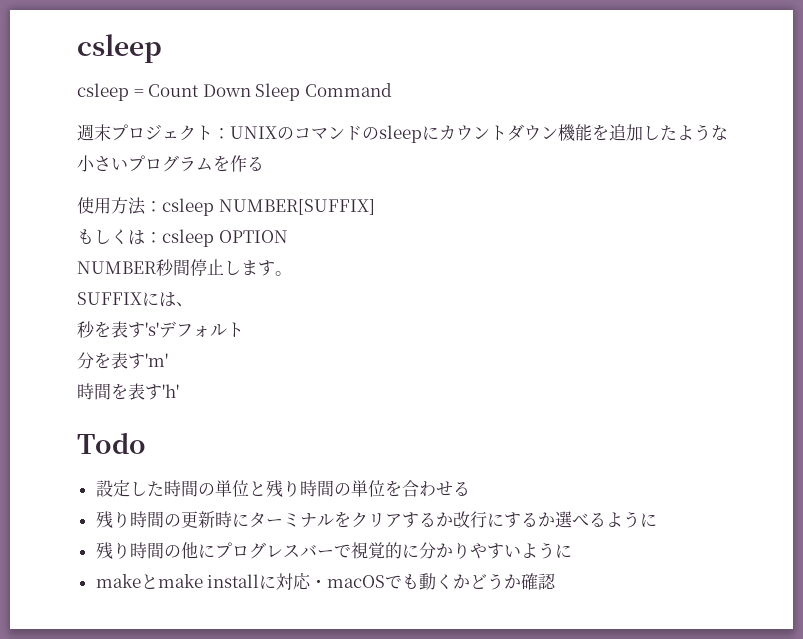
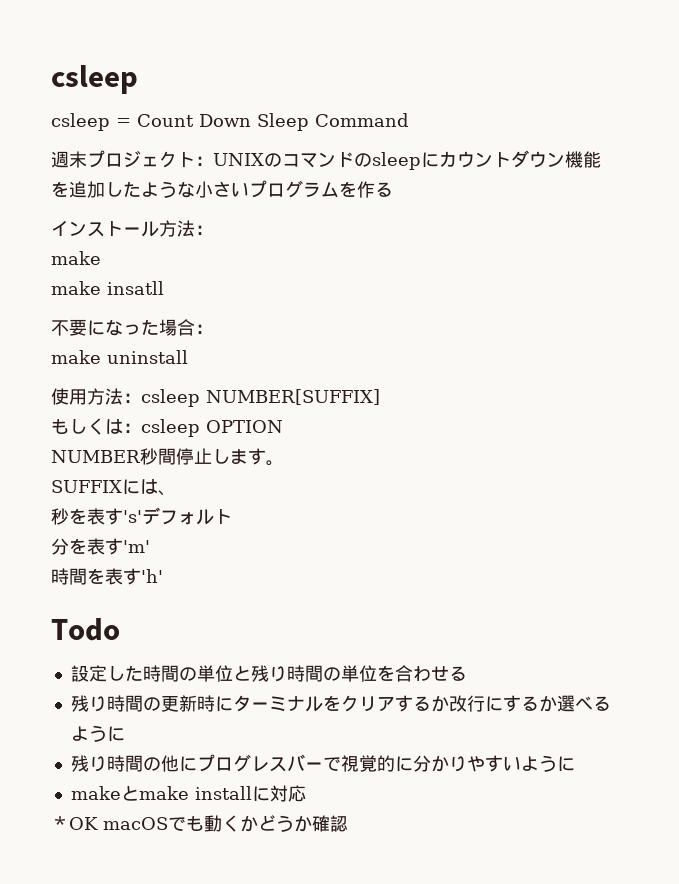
+ インストール方法：
+ make
+ make insatll
+ 不要になった場合：
+ make uninstall
- makeとmake installに対応・macOSでも動くかどうか確認
+ makeとmake installに対応
+ ＊OK macOSでも動くかどうか確認

